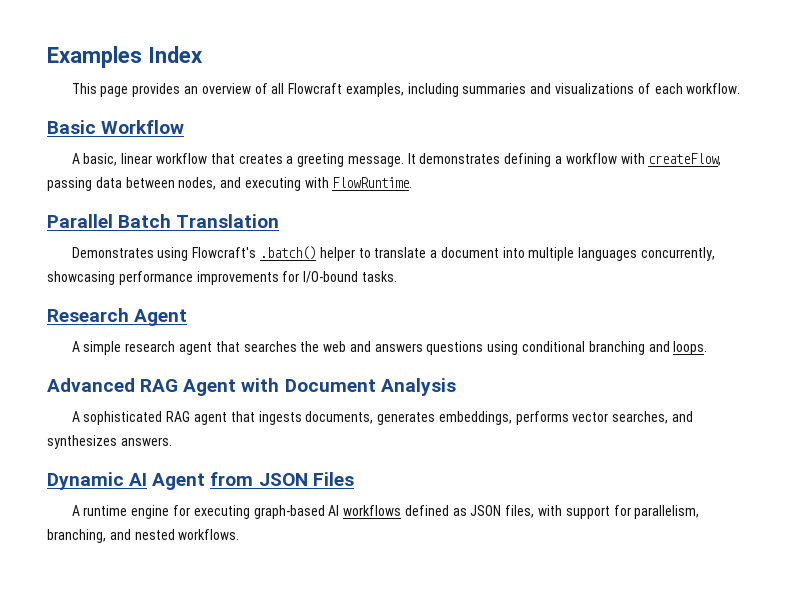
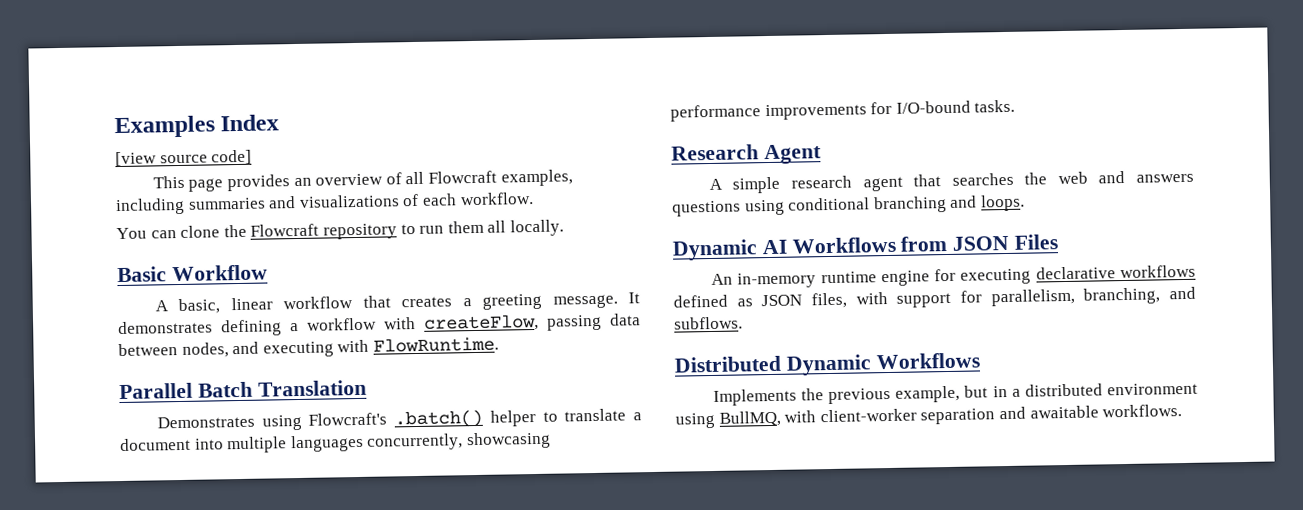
+ [view source code]
+ You can clone the Flowcraft repository to run them all locally.
- Advanced RAG Agent with Document Analysis
- A sophisticated RAG agent that ingests documents, generates embeddings, performs vector searches, and synthesizes answers.
- Dynamic AI Agent from JSON Files
+ Dynamic AI Workflows from JSON Files
- A runtime engine for executing graph-based AI workflows defined as JSON files, with support for parallelism, branching, and nested workflows.
+ An in-memory runtime engine for executing declarative workflows defined as JSON files, with support for parallelism, branching, and subflows.
+ Distributed Dynamic Workflows
+ Implements the previous example, but in a distributed environment using BullMQ, with client-worker separation and awaitable workflows.

